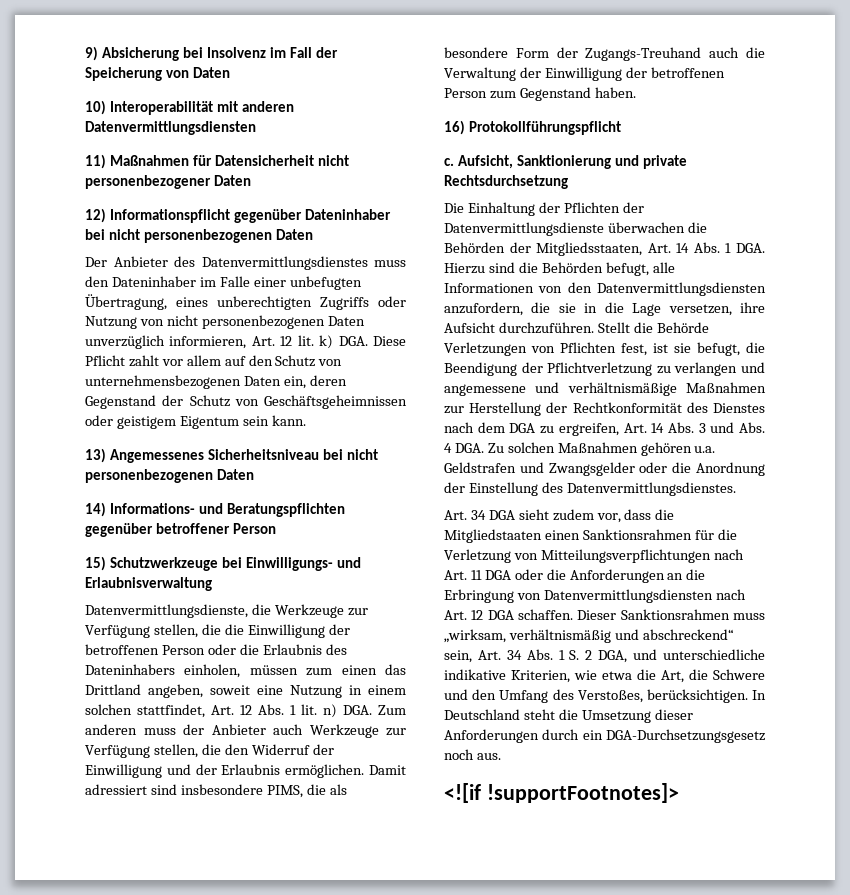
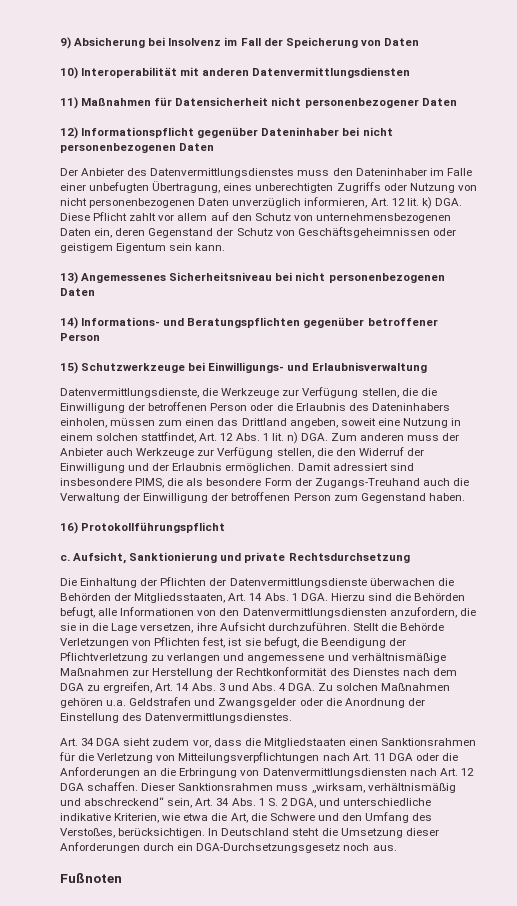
- <![if !supportFootnotes]>
+ Fußnoten

